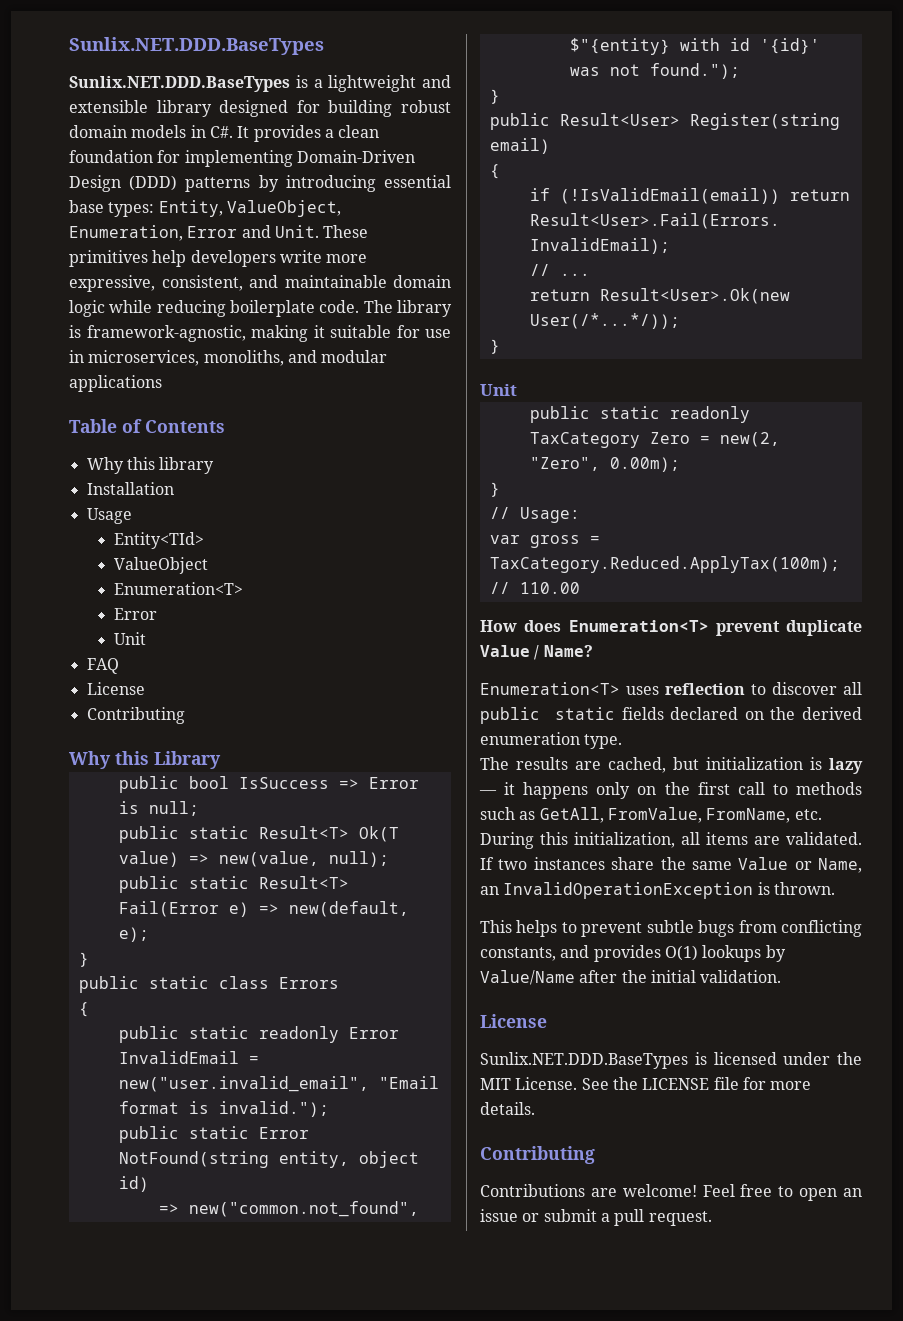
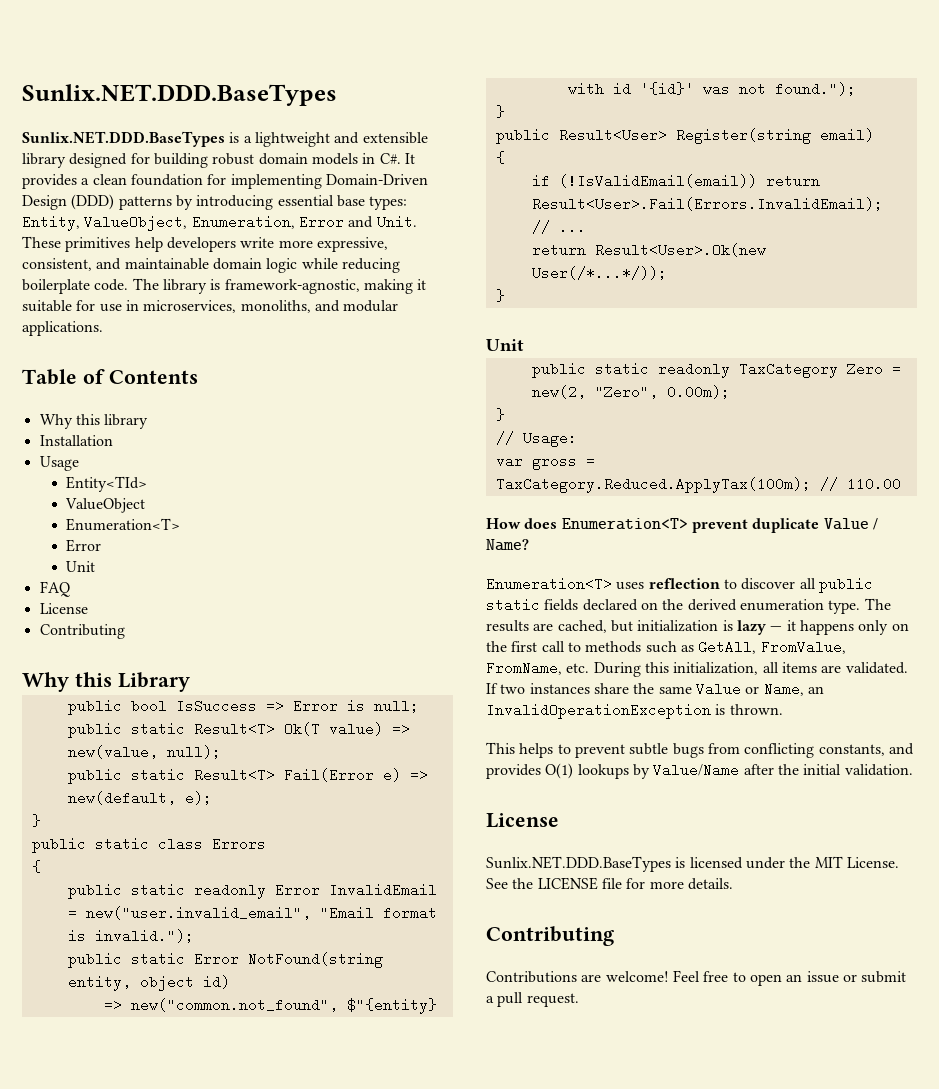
- The library is framework-agnostic, making it suitable for use in microservices, monoliths, and modular applications
+ The library is framework-agnostic, making it suitable for use in microservices, monoliths, and modular applications.
- Enumeration<T> uses reflection to discover all public static fields declared on the derived enumeration type.
- The results are cached, but initialization is lazy — it happens only on the first call to methods such as GetAll, FromValue, FromName, etc. During this initialization, all items are validated.
+ Enumeration<T> uses reflection to discover all public static fields declared on the derived enumeration type. The results are cached, but initialization is lazy — it happens only on the first call to methods such as GetAll, FromValue, FromName, etc. During this initialization, all items are validated.

